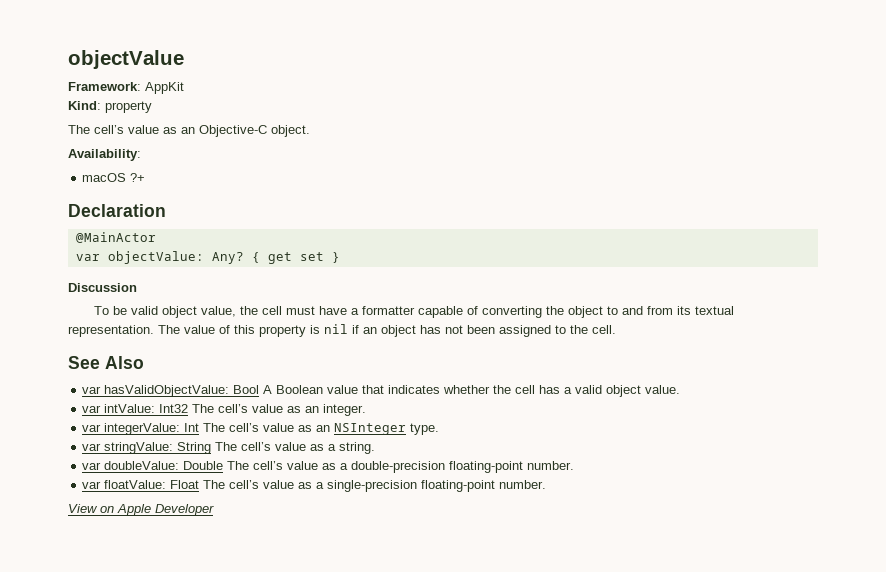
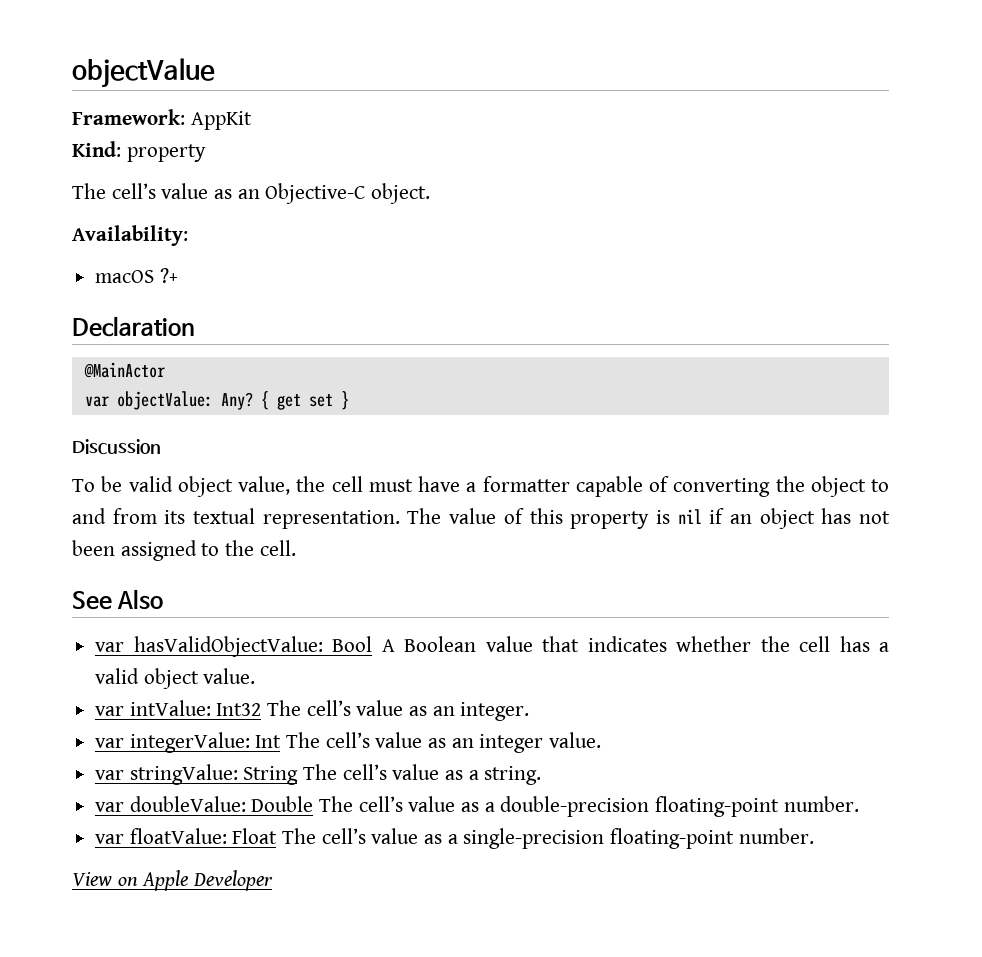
- var integerValue: Int The cell’s value as an NSInteger type.
+ var integerValue: Int The cell’s value as an integer value.

